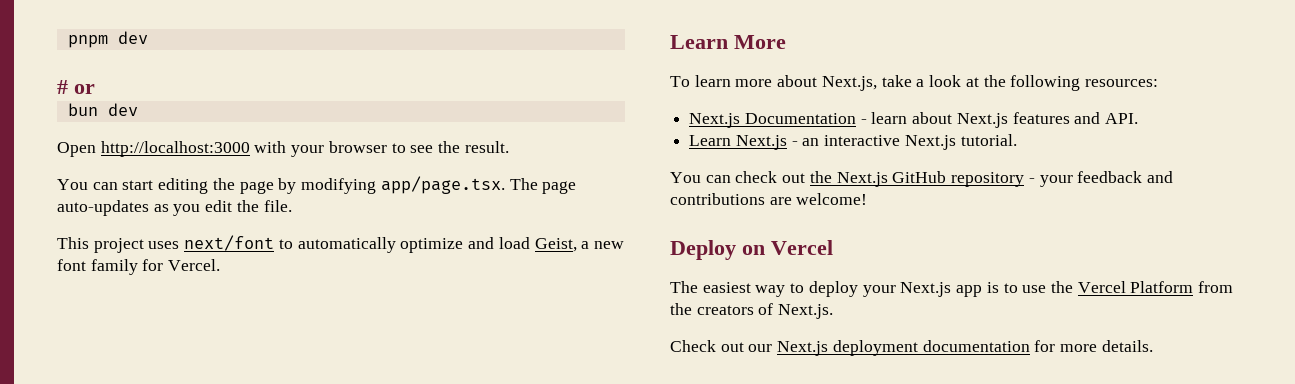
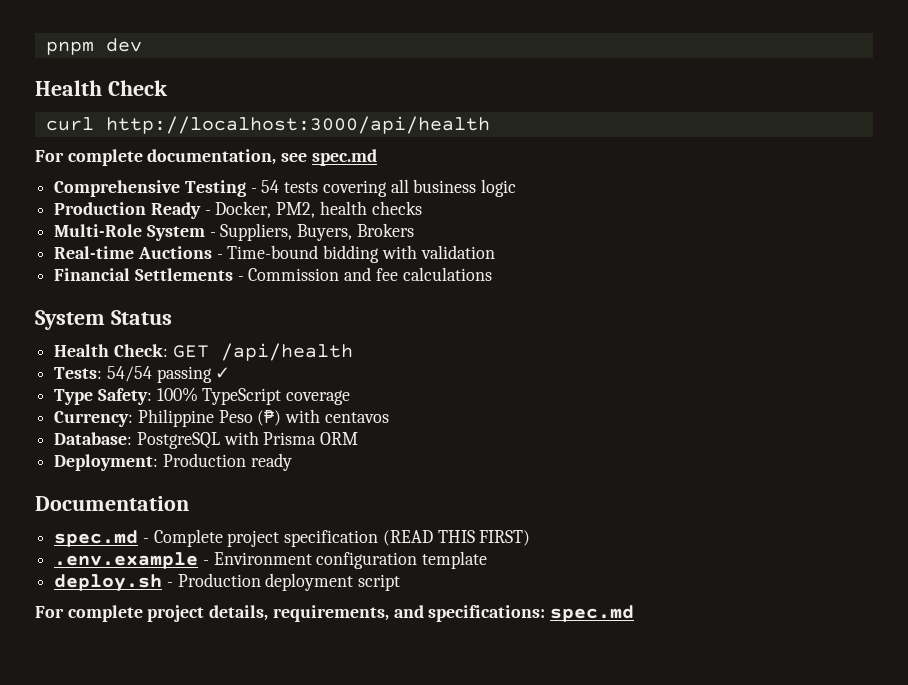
- # or
- bun dev
- Open http://localhost:3000 with your browser to see the result.
- You can start editing the page by modifying app/page.tsx. The page auto-updates as you edit the file.
- This project uses next/font to automatically optimize and load Geist, a new font family for Vercel.
- Learn More
- To learn more about Next.js, take a look at the following resources:
- Next.js Documentation - learn about Next.js features and API.
- Learn Next.js - an interactive Next.js tutorial.
- You can check out the Next.js GitHub repository - your feedback and contributions are welcome!
- Deploy on Vercel
- The easiest way to deploy your Next.js app is to use the Vercel Platform from the creators of Next.js.
- Check out our Next.js deployment documentation for more details.
+ Health Check
+ curl http://localhost:3000/api/health
+ For complete documentation, see spec.md
+ Comprehensive Testing - 54 tests covering all business logic
+ Production Ready - Docker, PM2, health checks
+ Multi-Role System - Suppliers, Buyers, Brokers
+ Real-time Auctions - Time-bound bidding with validation
+ Financial Settlements - Commission and fee calculations
+ System Status
+ Health Check: GET /api/health
+ Tests: 54/54 passing ✓
+ Type Safety: 100% TypeScript coverage
+ Currency: Philippine Peso (₱) with centavos
+ Database: PostgreSQL with Prisma ORM
+ Deployment: Production ready
+ Documentation
+ spec.md - Complete project specification (READ THIS FIRST)
+ .env.example - Environment configuration template
+ deploy.sh - Production deployment script
+ For complete project details, requirements, and specifications: spec.md

